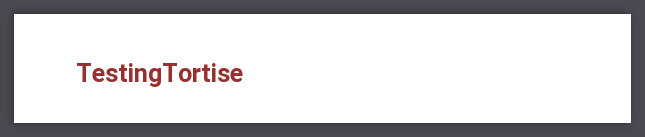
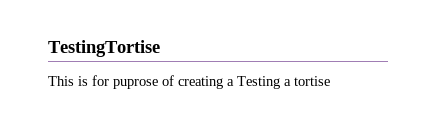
+ This is for puprose of creating a Testing a tortise

